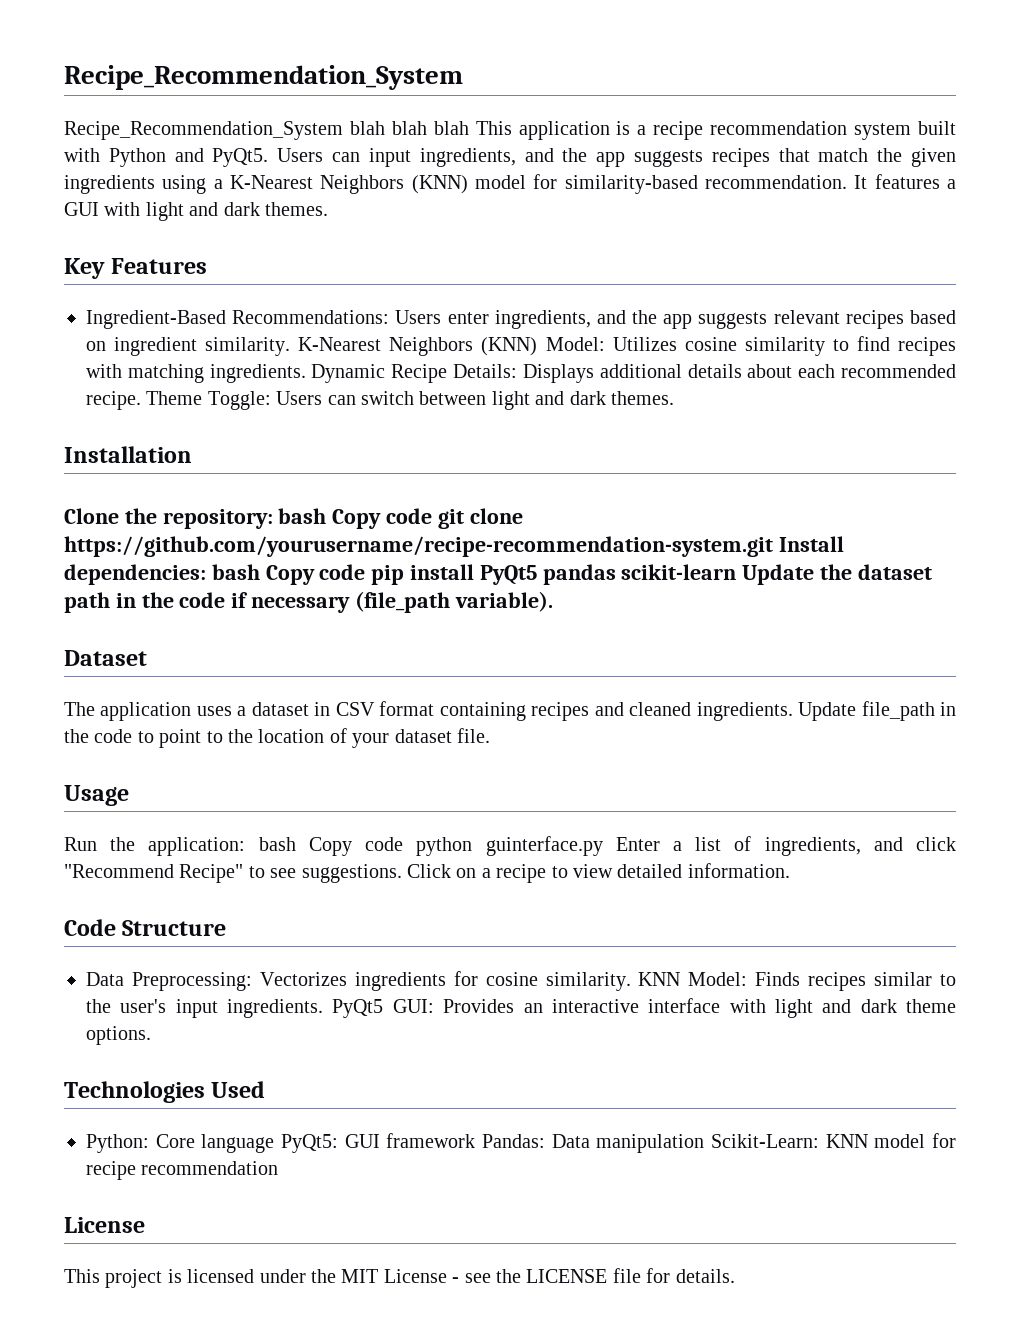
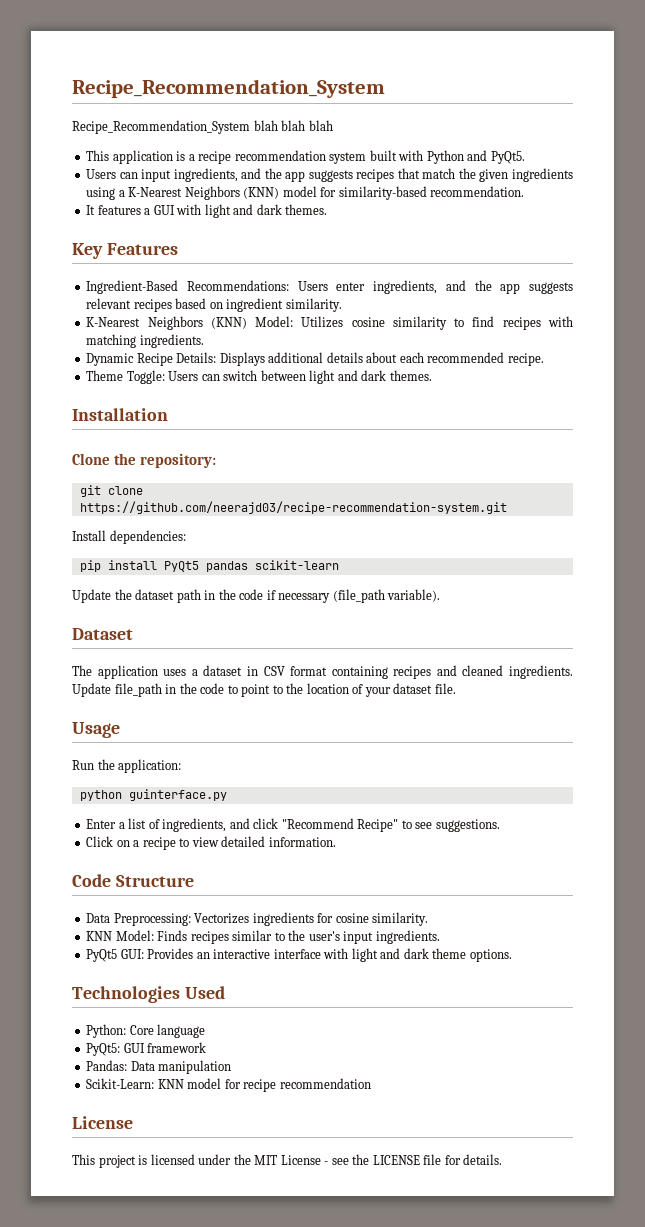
- Recipe_Recommendation_System blah blah blah This application is a recipe recommendation system built with Python and PyQt5. Users can input ingredients, and the app suggests recipes that match the given ingredients using a K-Nearest Neighbors (KNN) model for similarity-based recommendation. It features a GUI with light and dark themes.
+ Recipe_Recommendation_System blah blah blah
+ This application is a recipe recommendation system built with Python and PyQt5.
+ Users can input ingredients, and the app suggests recipes that match the given ingredients using a K-Nearest Neighbors (KNN) model for similarity-based recommendation.
+ It features a GUI with light and dark themes.
- Ingredient-Based Recommendations: Users enter ingredients, and the app suggests relevant recipes based on ingredient similarity. K-Nearest Neighbors (KNN) Model: Utilizes cosine similarity to find recipes with matching ingredients. Dynamic Recipe Details: Displays additional details about each recommended recipe. Theme Toggle: Users can switch between light and dark themes.
+ Ingredient-Based Recommendations: Users enter ingredients, and the app suggests relevant recipes based on ingredient similarity.
+ K-Nearest Neighbors (KNN) Model: Utilizes cosine similarity to find recipes with matching ingredients.
+ Dynamic Recipe Details: Displays additional details about each recommended recipe.
+ Theme Toggle: Users can switch between light and dark themes.
- Clone the repository: bash Copy code git clone https://github.com/yourusername/recipe-recommendation-system.git Install dependencies: bash Copy code pip install PyQt5 pandas scikit-learn Update the dataset path in the code if necessary (file_path variable).
+ Clone the repository:
+ git clone https://github.com/neerajd03/recipe-recommendation-system.git
+ Install dependencies:
+ pip install PyQt5 pandas scikit-learn
+ Update the dataset path in the code if necessary (file_path variable).
- Run the application: bash Copy code python guinterface.py Enter a list of ingredients, and click "Recommend Recipe" to see suggestions. Click on a recipe to view detailed information.
+ Run the application:
+ python guinterface.py
+ Enter a list of ingredients, and click "Recommend Recipe" to see suggestions.
+ Click on a recipe to view detailed information.
- Data Preprocessing: Vectorizes ingredients for cosine similarity. KNN Model: Finds recipes similar to the user's input ingredients. PyQt5 GUI: Provides an interactive interface with light and dark theme options.
+ Data Preprocessing: Vectorizes ingredients for cosine similarity.
+ KNN Model: Finds recipes similar to the user's input ingredients.
+ PyQt5 GUI: Provides an interactive interface with light and dark theme options.
- Python: Core language PyQt5: GUI framework Pandas: Data manipulation Scikit-Learn: KNN model for recipe recommendation
+ Python: Core language
+ PyQt5: GUI framework
+ Pandas: Data manipulation
+ Scikit-Learn: KNN model for recipe recommendation

